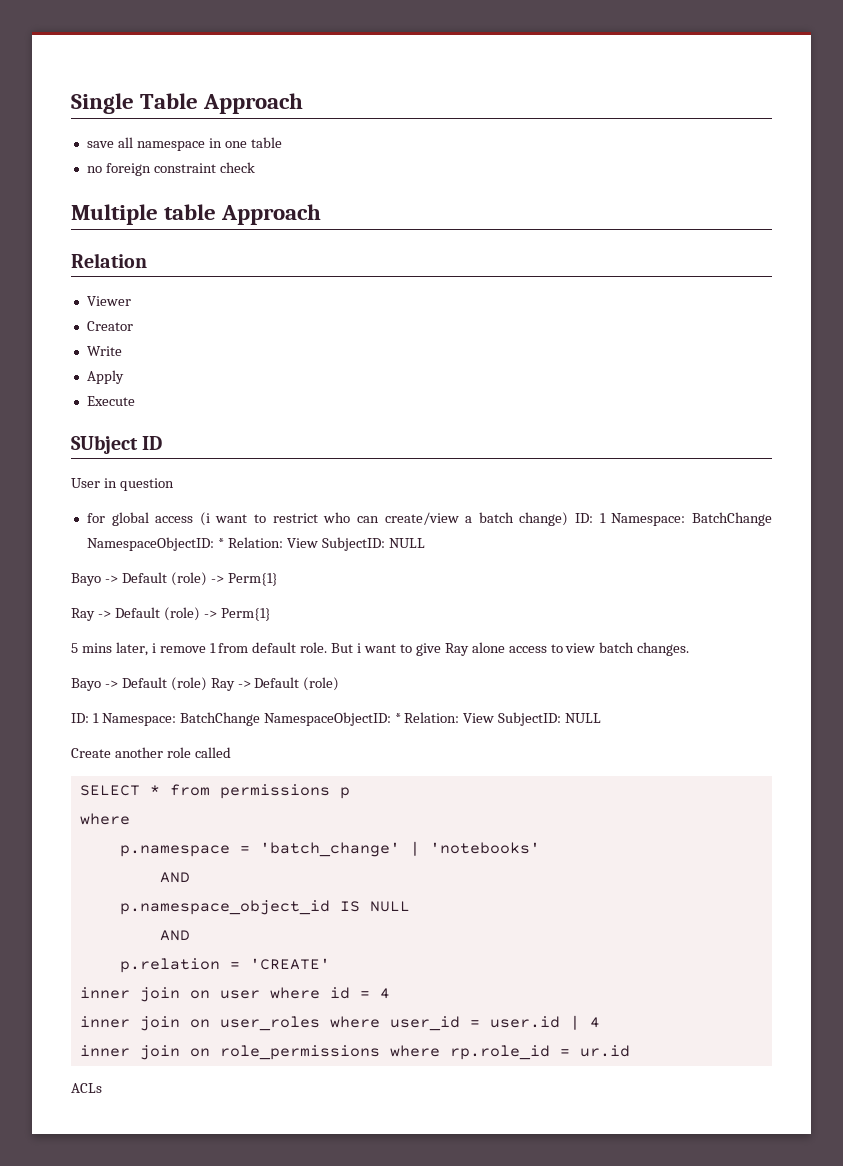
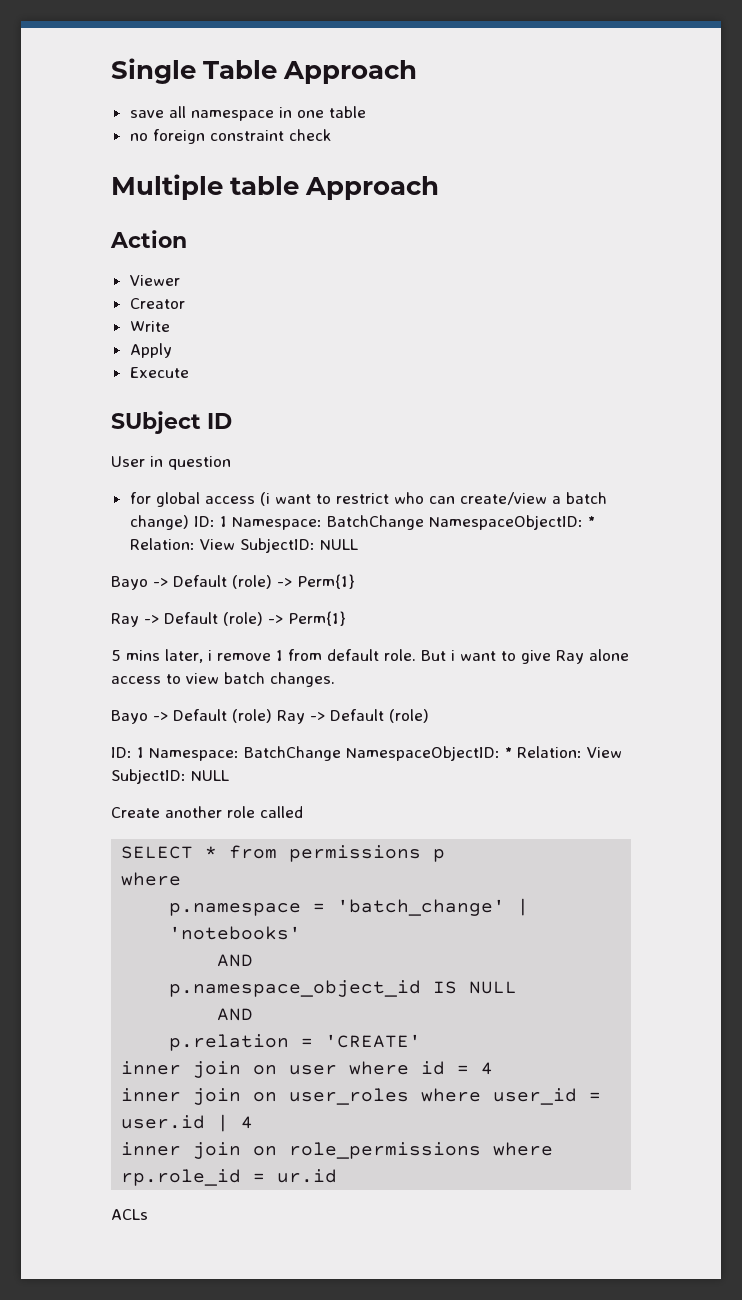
- Relation
+ Action

